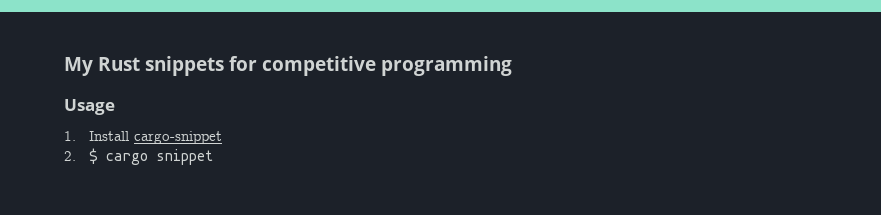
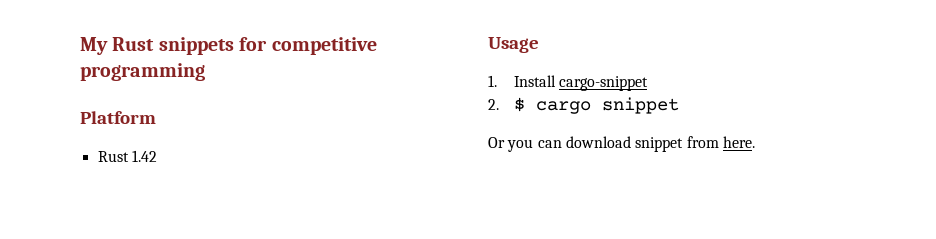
+ Platform
+ Rust 1.42
+ Or you can download snippet from here.

